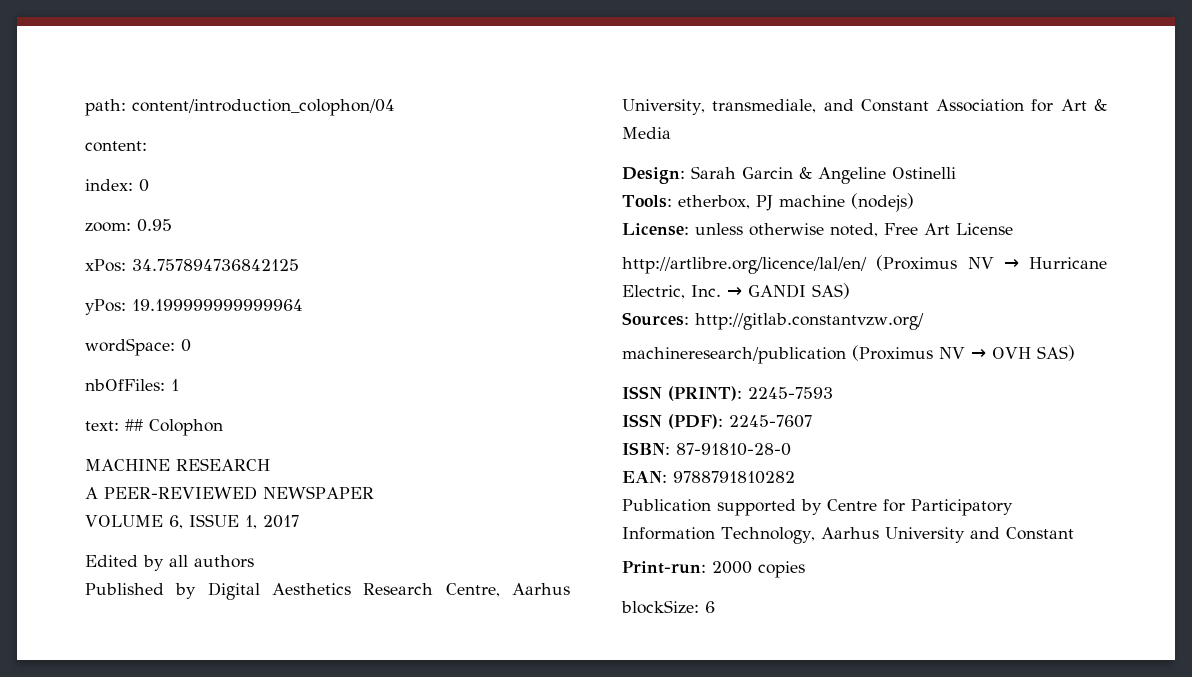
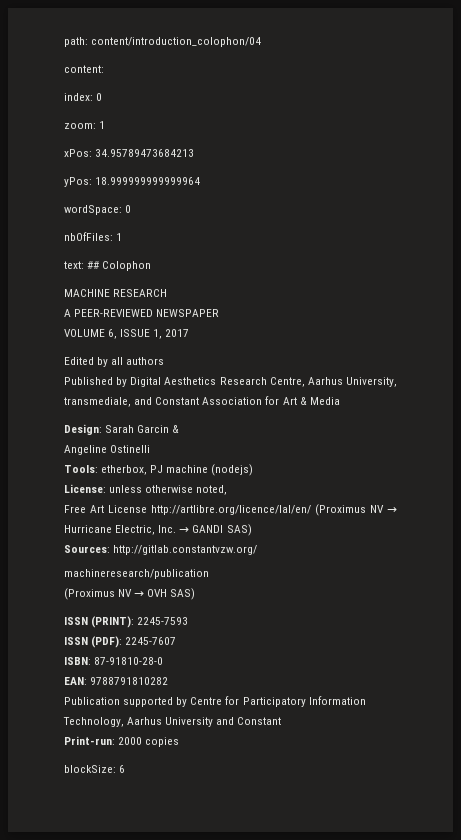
- zoom: 0.95
+ zoom: 1
- xPos: 34.757894736842125
+ xPos: 34.95789473684213
- yPos: 19.199999999999964
+ yPos: 18.999999999999964
- Design: Sarah Garcin & Angeline Ostinelli
+ Design: Sarah Garcin &
+ Angeline Ostinelli
- License: unless otherwise noted, Free Art License
- http://artlibre.org/licence/lal/en/ (Proximus NV → Hurricane Electric, Inc. → GANDI SAS)
+ License: unless otherwise noted,
+ Free Art License http://artlibre.org/licence/lal/en/ (Proximus NV → Hurricane Electric, Inc. → GANDI SAS)
- machineresearch/publication (Proximus NV → OVH SAS)
+ machineresearch/publication
+ (Proximus NV → OVH SAS)

